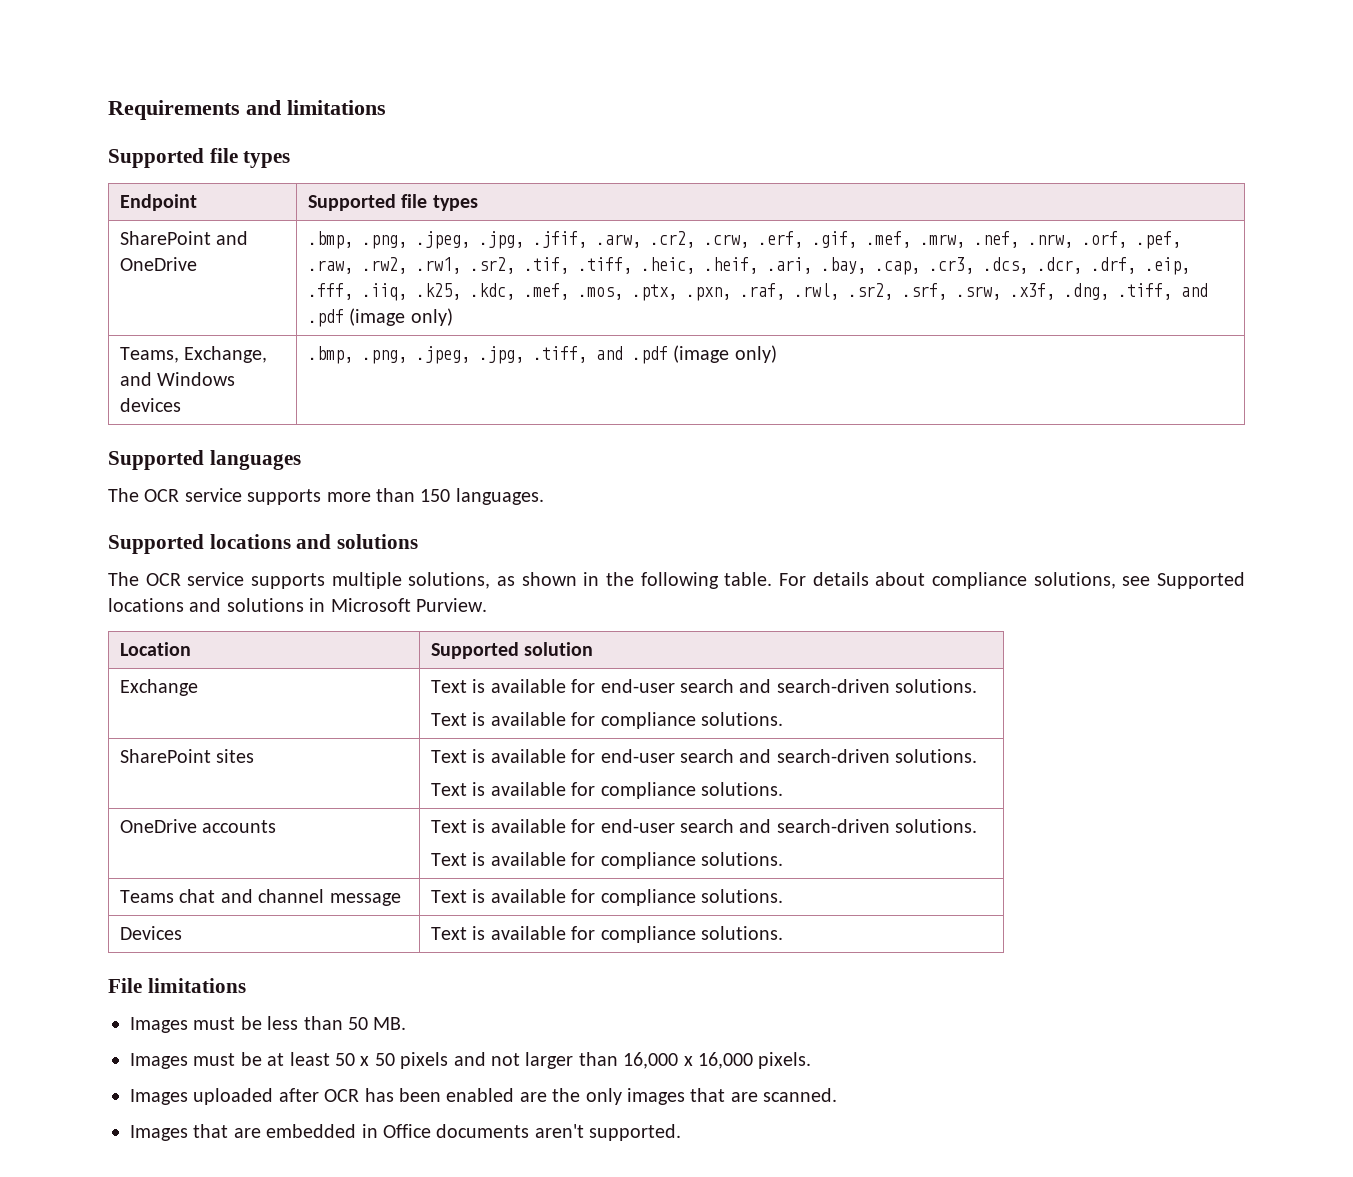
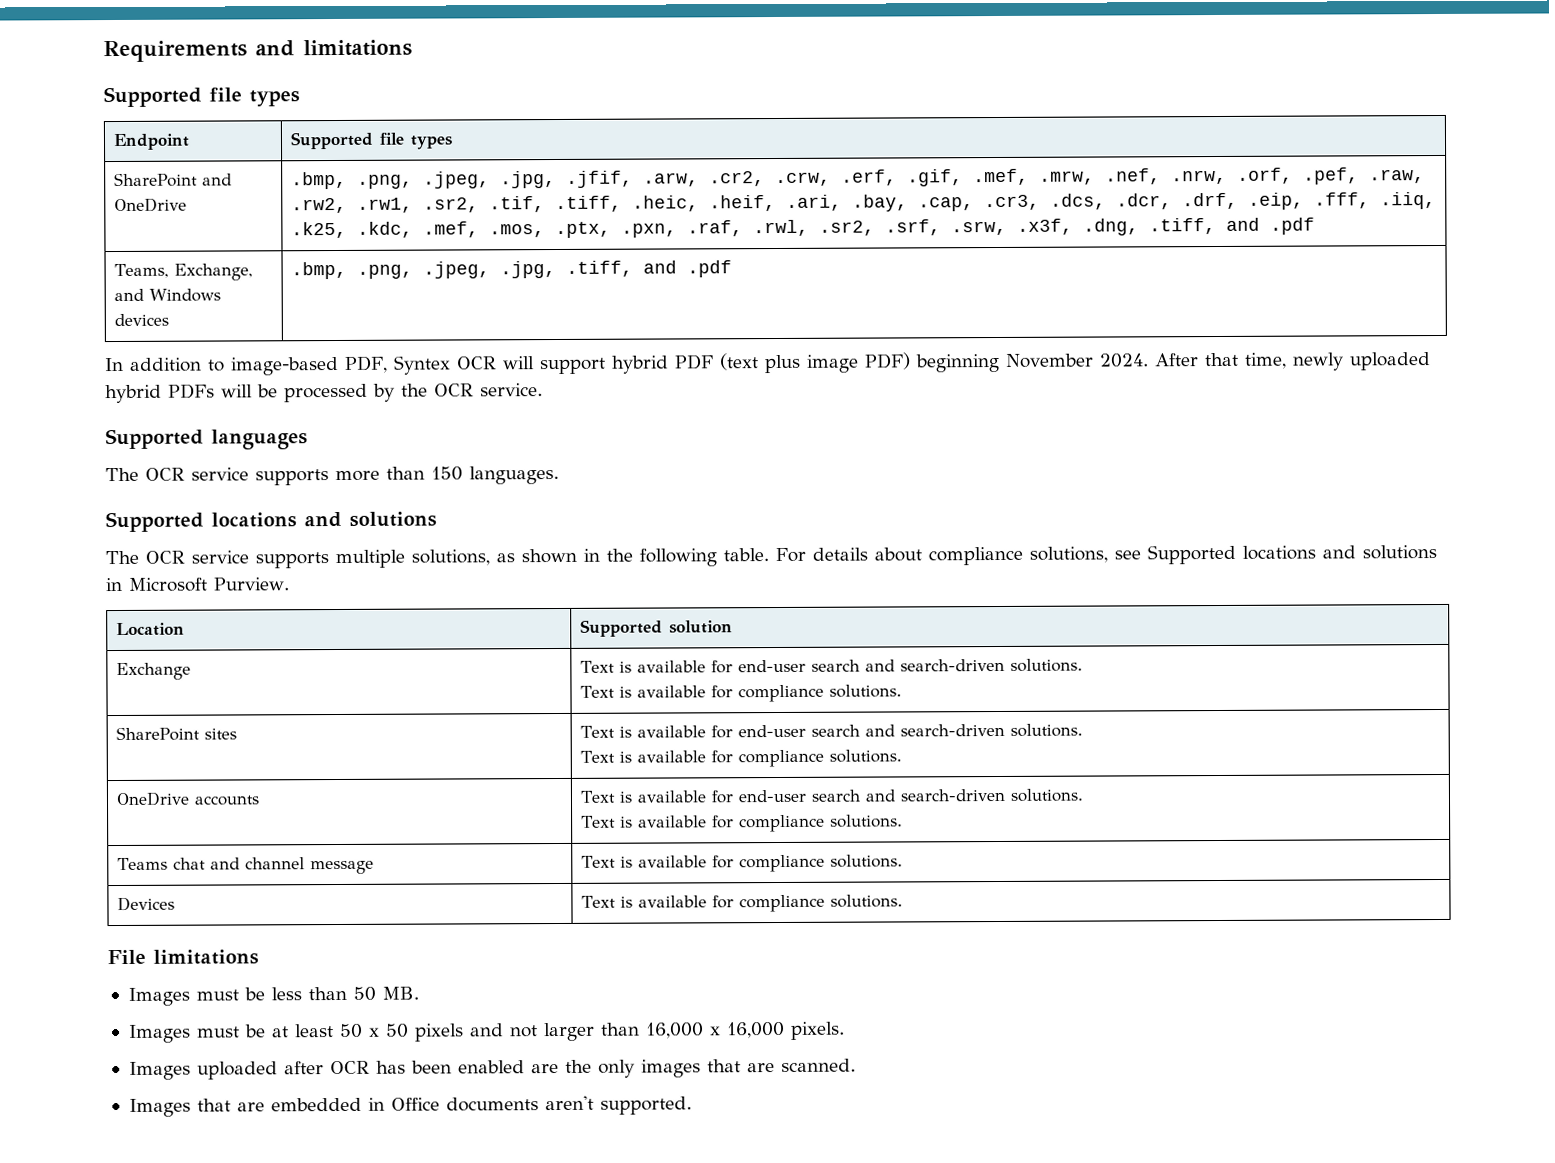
- .bmp, .png, .jpeg, .jpg, .jfif, .arw, .cr2, .crw, .erf, .gif, .mef, .mrw, .nef, .nrw, .orf, .pef, .raw, .rw2, .rw1, .sr2, .tif, .tiff, .heic, .heif, .ari, .bay, .cap, .cr3, .dcs, .dcr, .drf, .eip, .fff, .iiq, .k25, .kdc, .mef, .mos, .ptx, .pxn, .raf, .rwl, .sr2, .srf, .srw, .x3f, .dng, .tiff, and .pdf (image only)
+ .bmp, .png, .jpeg, .jpg, .jfif, .arw, .cr2, .crw, .erf, .gif, .mef, .mrw, .nef, .nrw, .orf, .pef, .raw, .rw2, .rw1, .sr2, .tif, .tiff, .heic, .heif, .ari, .bay, .cap, .cr3, .dcs, .dcr, .drf, .eip, .fff, .iiq, .k25, .kdc, .mef, .mos, .ptx, .pxn, .raf, .rwl, .sr2, .srf, .srw, .x3f, .dng, .tiff, and .pdf
- Teams, Exchange, and Windows devices | .bmp, .png, .jpeg, .jpg, .tiff, and .pdf (image only)
+ Teams, Exchange, and Windows devices | .bmp, .png, .jpeg, .jpg, .tiff, and .pdf
+ In addition to image-based PDF, Syntex OCR will support hybrid PDF (text plus image PDF) beginning November 2024. After that time, newly uploaded hybrid PDFs will be processed by the OCR service.

